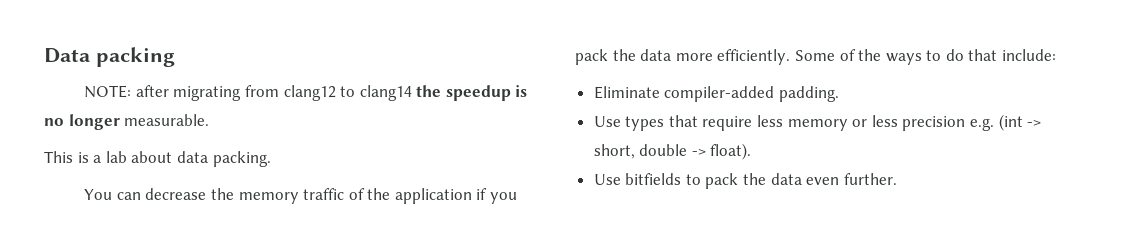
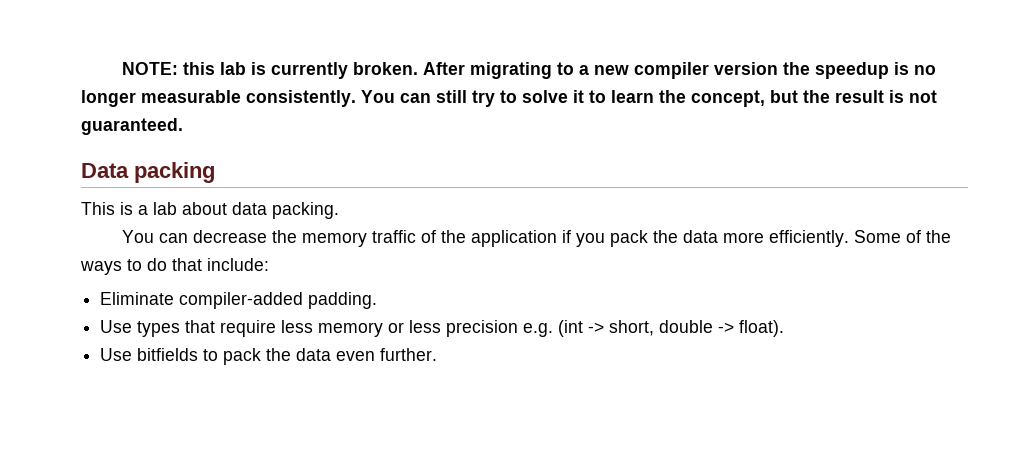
+ NOTE: this lab is currently broken. After migrating to a new compiler version the speedup is no longer measurable consistently. You can still try to solve it to learn the concept, but the result is not guaranteed.
  Data packing
- NOTE: after migrating from clang12 to clang14 the speedup is no longer measurable.

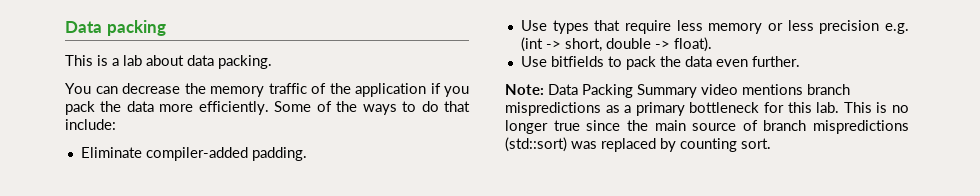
- NOTE: this lab is currently broken. After migrating to a new compiler version the speedup is no longer measurable consistently. You can still try to solve it to learn the concept, but the result is not guaranteed.
+ Note: Data Packing Summary video mentions branch mispredictions as a primary bottleneck for this lab. This is no longer true since the main source of branch mispredictions (std::sort) was replaced by counting sort.

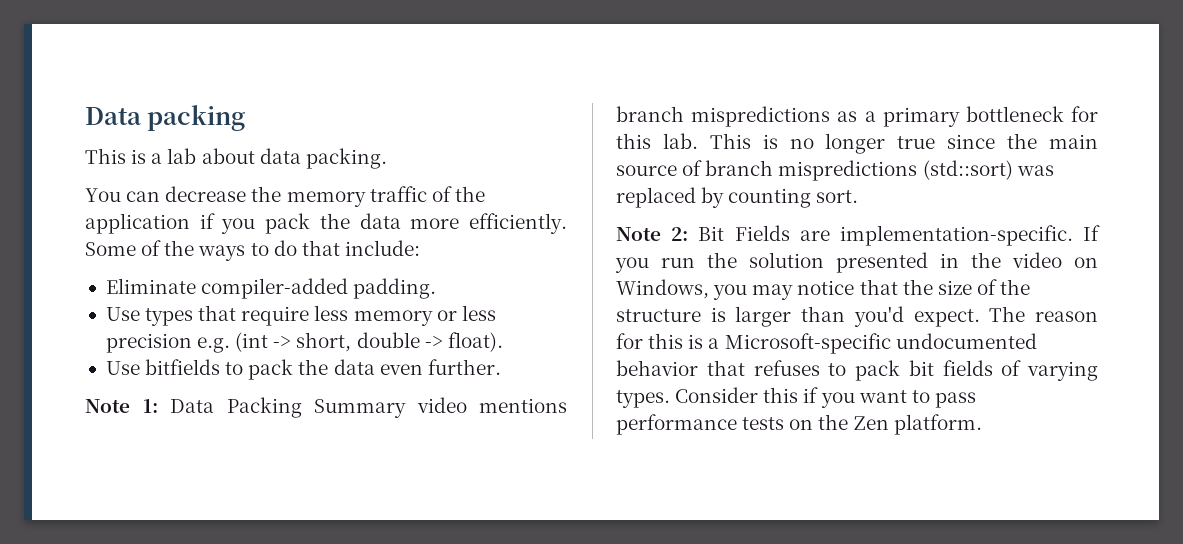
- Note: Data Packing Summary video mentions branch mispredictions as a primary bottleneck for this lab.
+ Note 1: Data Packing Summary video mentions branch mispredictions as a primary bottleneck for this lab.
+ Note 2: Bit Fields are implementation-specific. If you run the solution presented in the video on Windows, you may notice that the size of the structure is larger than you'd expect. The reason for this is a Microsoft-specific undocumented behavior that refuses to pack bit fields of varying types. Consider this if you want to pass performance tests on the Zen platform.

